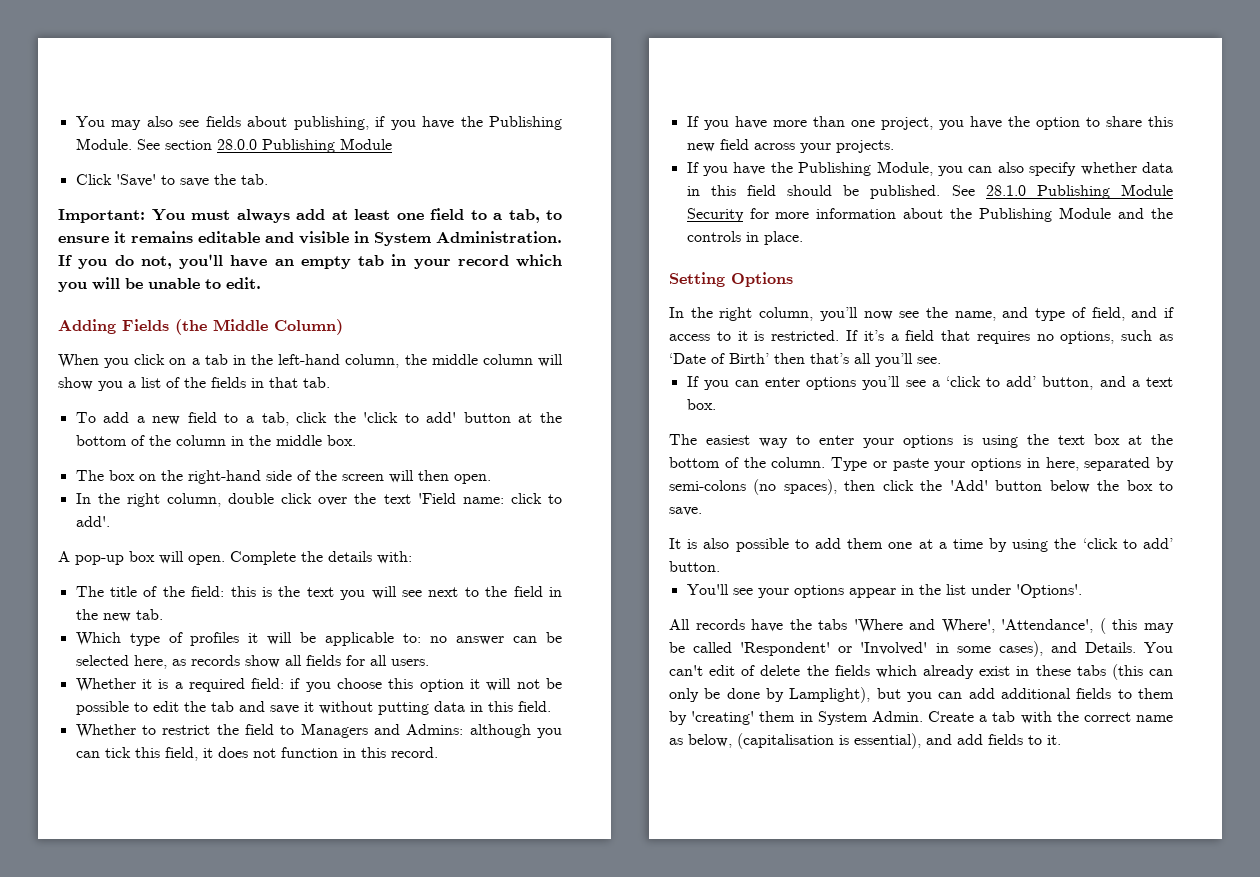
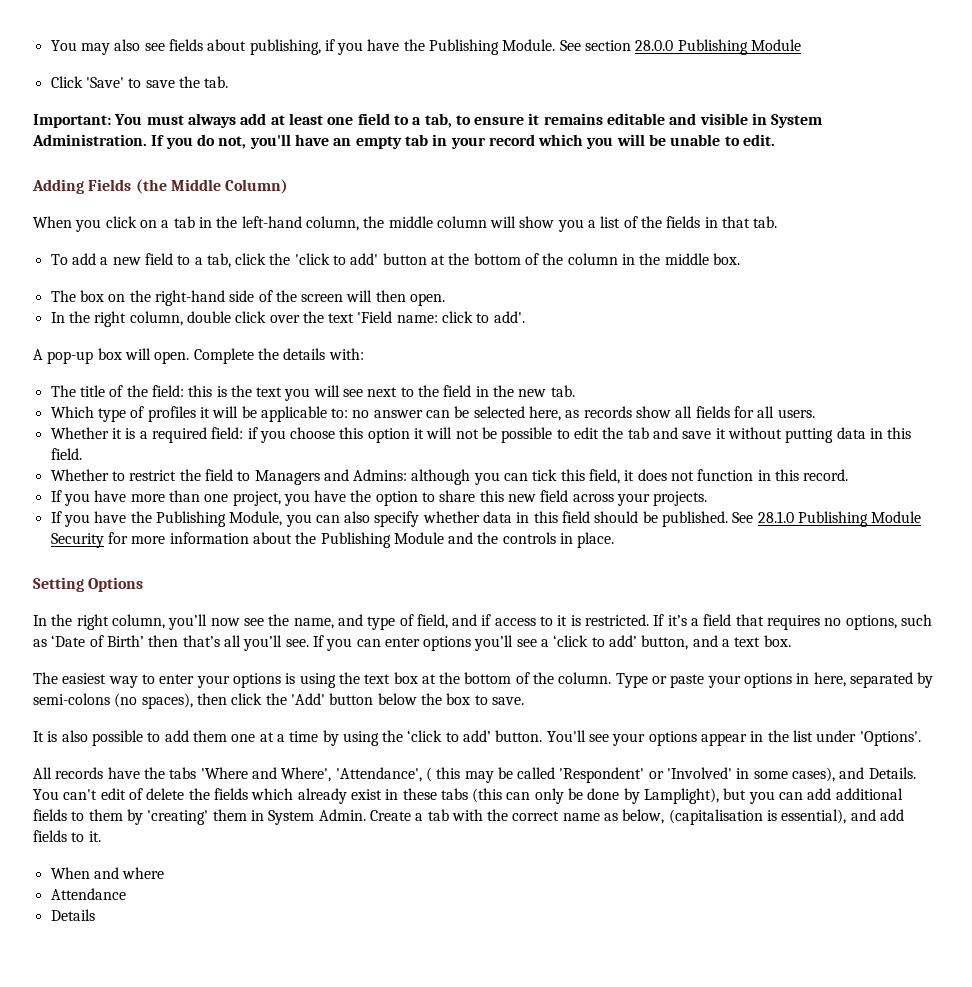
- If it’s a field that requires no options, such as ‘Date of Birth’ then that’s all you’ll see.
- If you can enter options you’ll see a ‘click to add’ button, and a text box.
+ If it’s a field that requires no options, such as ‘Date of Birth’ then that’s all you’ll see. If you can enter options you’ll see a ‘click to add’ button, and a text box.
- It is also possible to add them one at a time by using the ‘click to add’ button.
- You'll see your options appear in the list under 'Options'.
+ It is also possible to add them one at a time by using the ‘click to add’ button. You'll see your options appear in the list under 'Options'.
+ When and where
+ Attendance
+ Details

